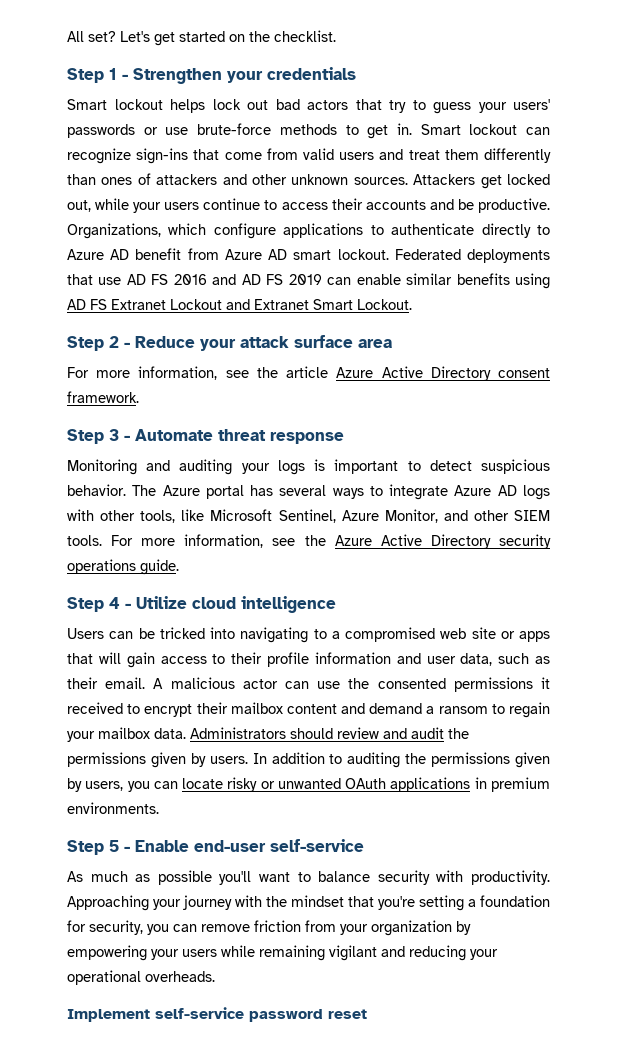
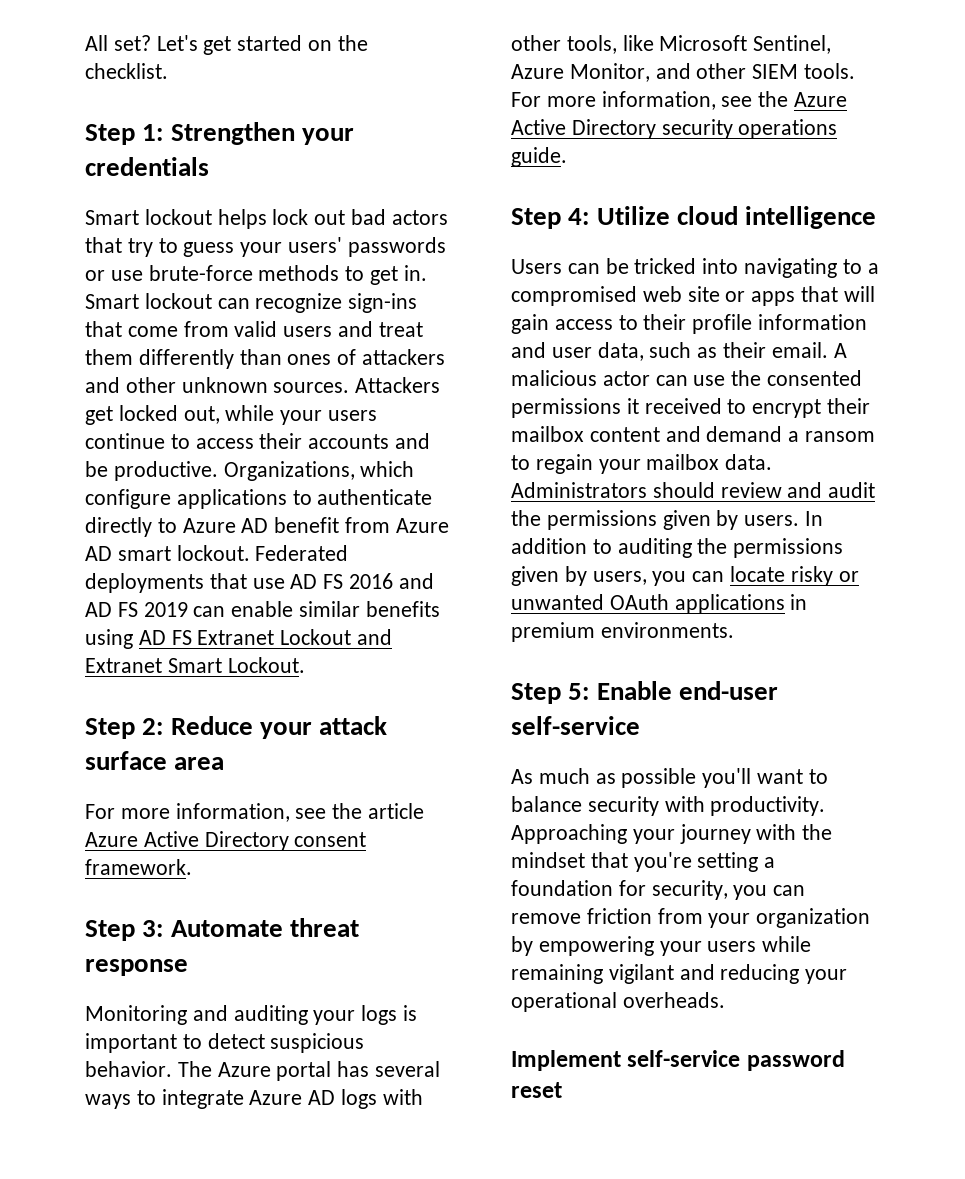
- Step 1 - Strengthen your credentials
+ Step 1: Strengthen your credentials
- Step 2 - Reduce your attack surface area
+ Step 2: Reduce your attack surface area
- Step 3 - Automate threat response
+ Step 3: Automate threat response
- Step 4 - Utilize cloud intelligence
+ Step 4: Utilize cloud intelligence
- Step 5 - Enable end-user self-service
+ Step 5: Enable end-user self-service

